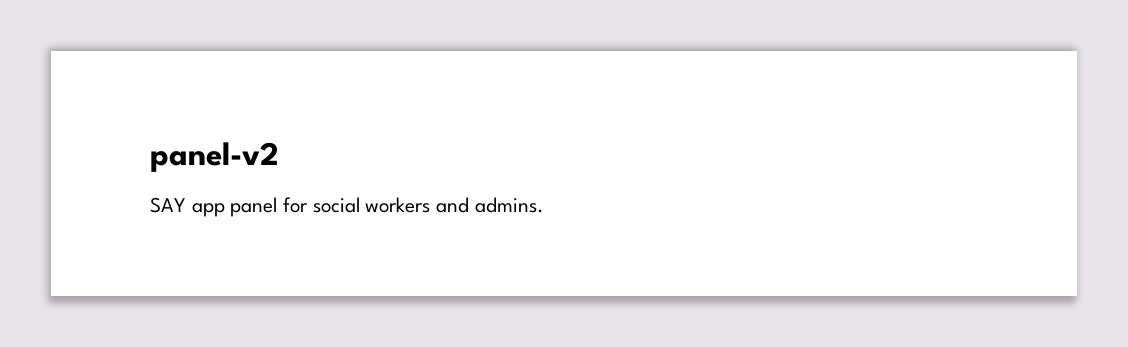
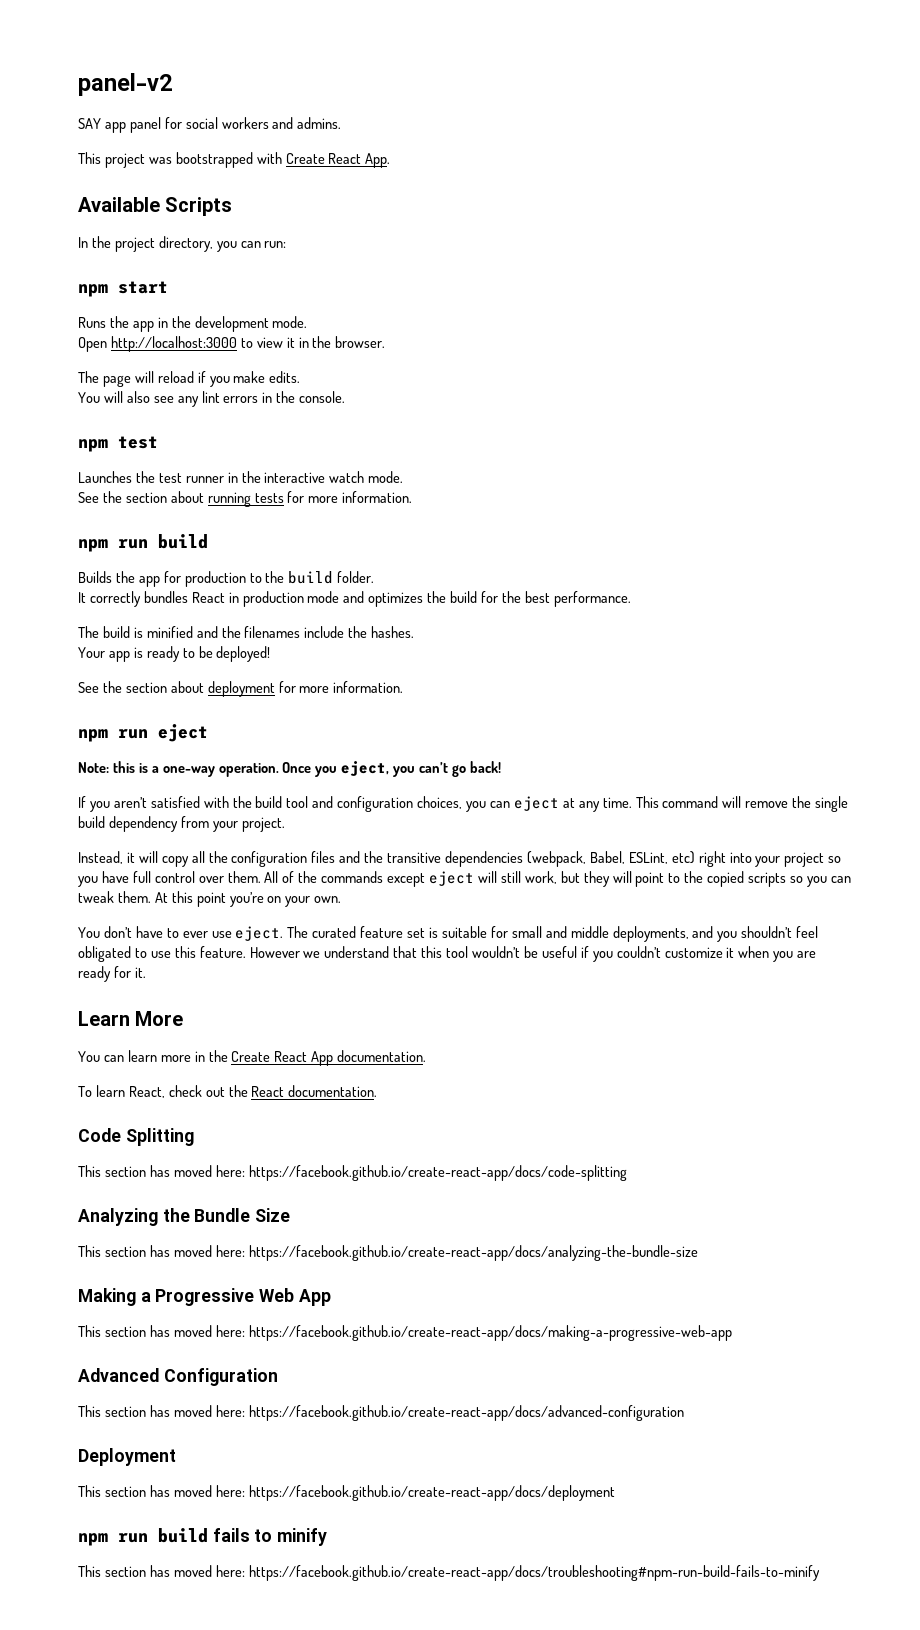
+ This project was bootstrapped with Create React App.
+ Available Scripts
+ In the project directory, you can run:
+ npm start
+ Runs the app in the development mode.
+ Open http://localhost:3000 to view it in the browser.
+ The page will reload if you make edits.
+ You will also see any lint errors in the console.
+ npm test
+ Launches the test runner in the interactive watch mode.
+ See the section about running tests for more information.
+ npm run build
+ Builds the app for production to the build folder.
+ It correctly bundles React in production mode and optimizes the build for the best performance.
+ The build is minified and the filenames include the hashes.
+ Your app is ready to be deployed!
+ See the section about deployment for more information.
+ npm run eject
+ Note: this is a one-way operation. Once you eject, you can’t go back!
+ If you aren’t satisfied with the build tool and configuration choices, you can eject at any time. This command will remove the single build dependency from your project.
+ Instead, it will copy all the configuration files and the transitive dependencies (webpack, Babel, ESLint, etc) right into your project so you have full control over them. All of the commands except eject will still work, but they will point to the copied scripts so you can tweak them. At this point you’re on your own.
+ You don’t have to ever use eject. The curated feature set is suitable for small and middle deployments, and you shouldn’t feel obligated to use this feature. However we understand that this tool wouldn’t be useful if you couldn’t customize it when you are ready for it.
+ Learn More
+ You can learn more in the Create React App documentation.
+ To learn React, check out the React documentation.
+ Code Splitting
+ This section has moved here: https://facebook.github.io/create-react-app/docs/code-splitting
+ Analyzing the Bundle Size
+ This section has moved here: https://facebook.github.io/create-react-app/docs/analyzing-the-bundle-size
+ Making a Progressive Web App
+ This section has moved here: https://facebook.github.io/create-react-app/docs/making-a-progressive-web-app
+ Advanced Configuration
+ This section has moved here: https://facebook.github.io/create-react-app/docs/advanced-configuration
+ Deployment
+ This section has moved here: https://facebook.github.io/create-react-app/docs/deployment
+ npm run build fails to minify
+ This section has moved here: https://facebook.github.io/create-react-app/docs/troubleshooting#npm-run-build-fails-to-minify

